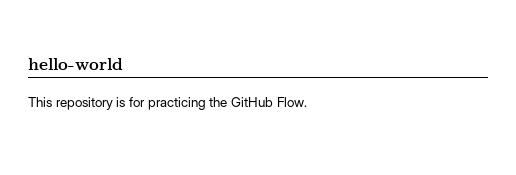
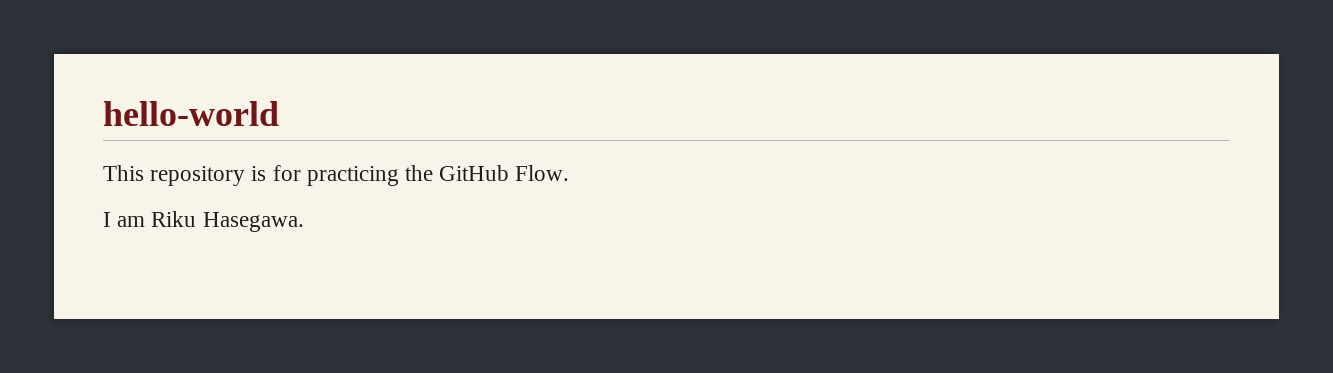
+ I am Riku Hasegawa.

